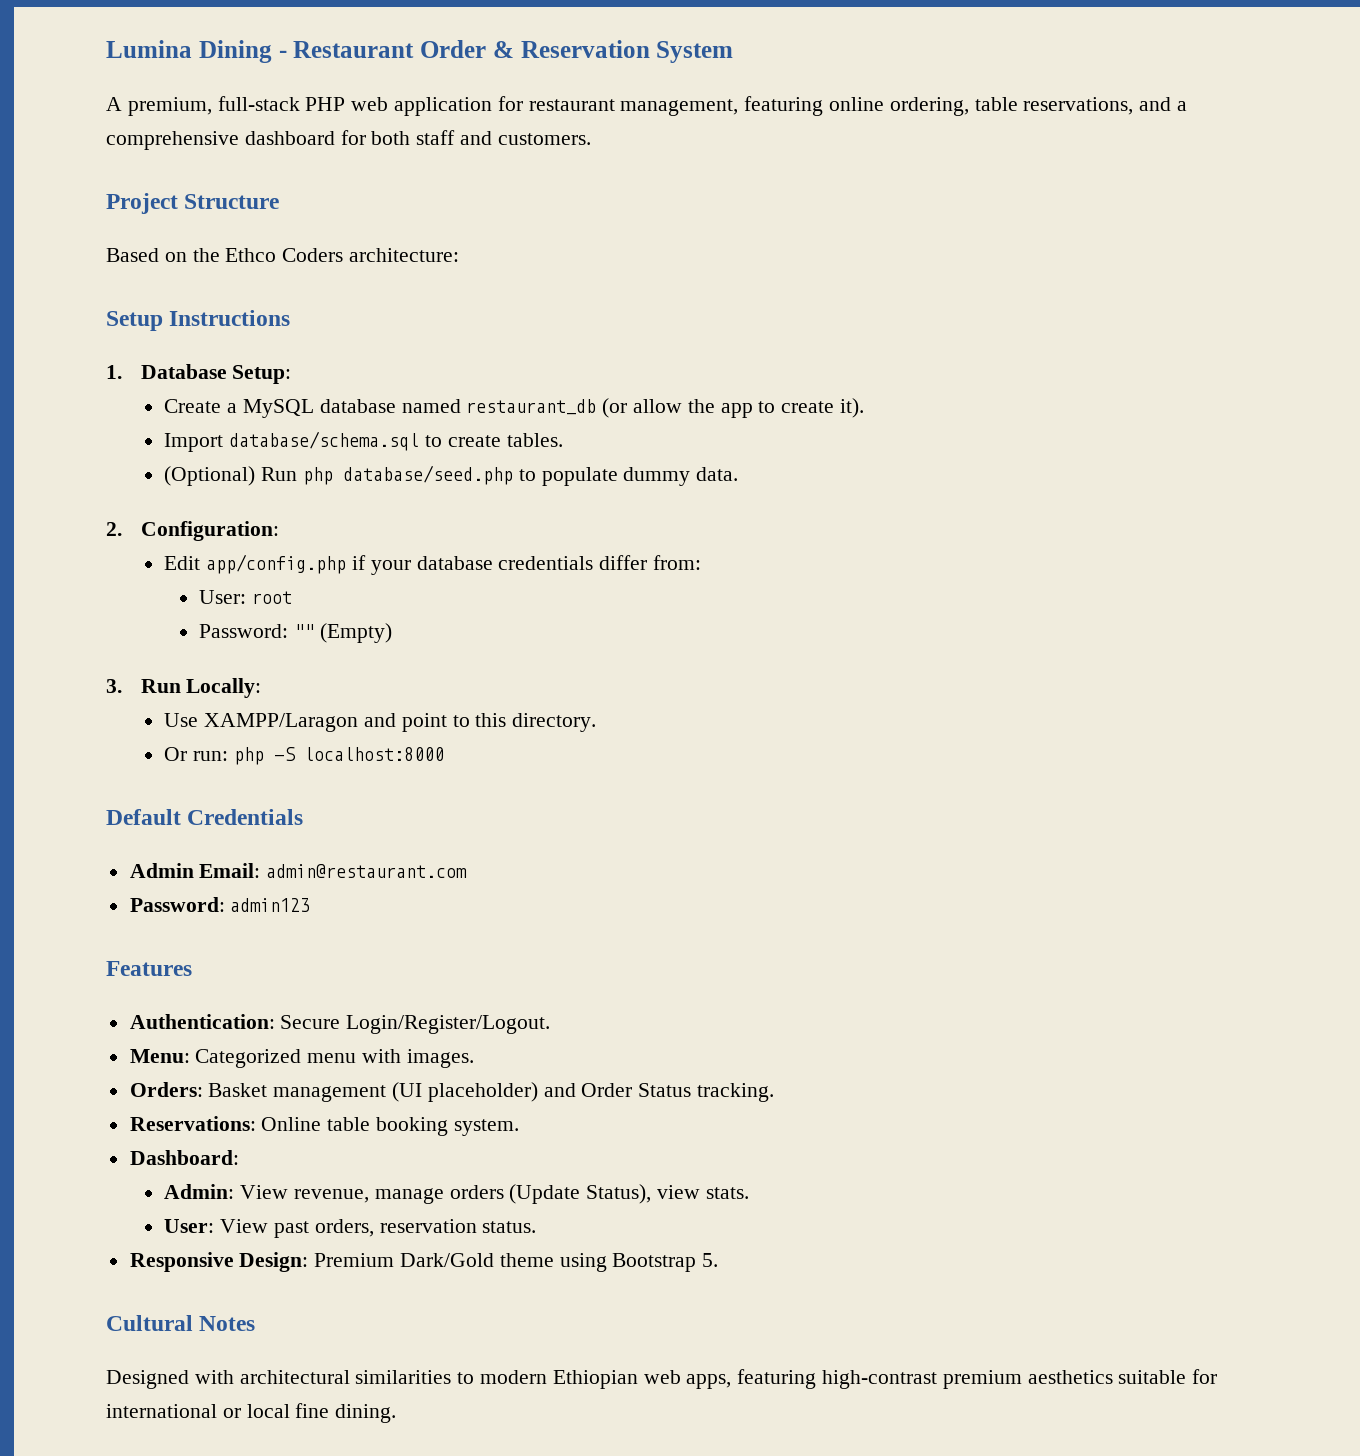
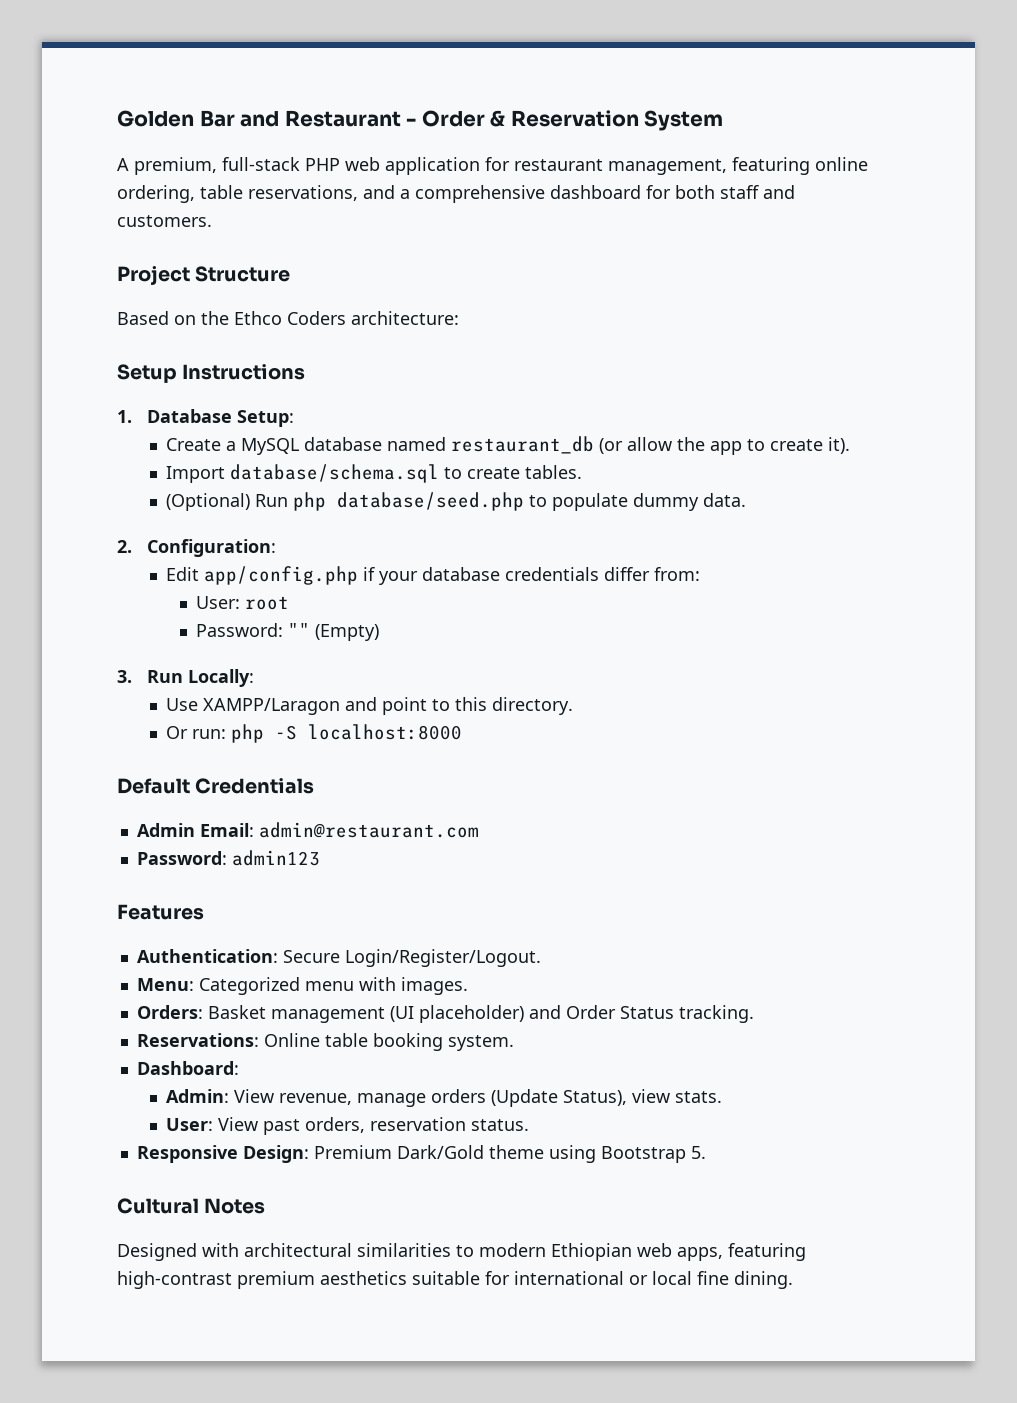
- Lumina Dining - Restaurant Order & Reservation System
+ Golden Bar and Restaurant - Order & Reservation System

